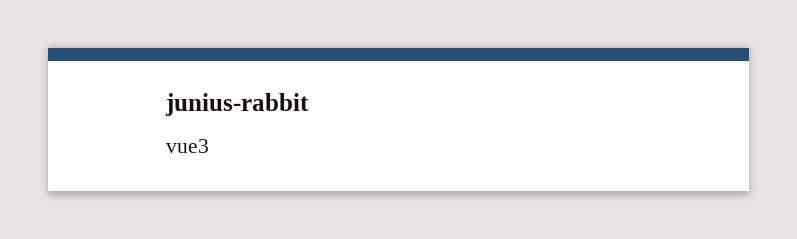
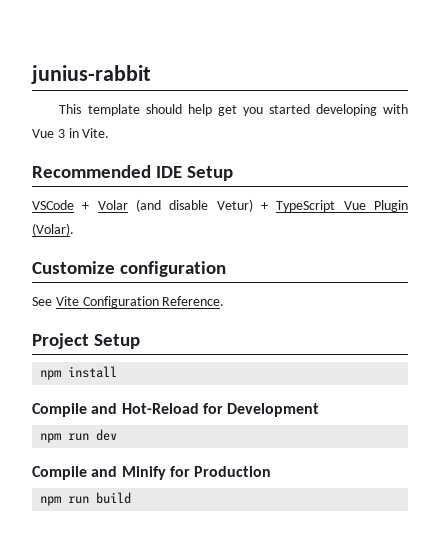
- vue3
+ This template should help get you started developing with Vue 3 in Vite.
+ Recommended IDE Setup
+ VSCode + Volar (and disable Vetur) + TypeScript Vue Plugin (Volar).
+ Customize configuration
+ See Vite Configuration Reference.
+ Project Setup
+ npm install
+ Compile and Hot-Reload for Development
+ npm run dev
+ Compile and Minify for Production
+ npm run build

